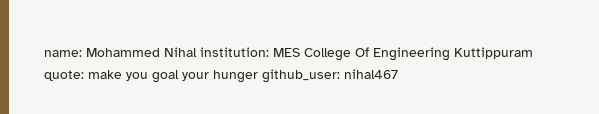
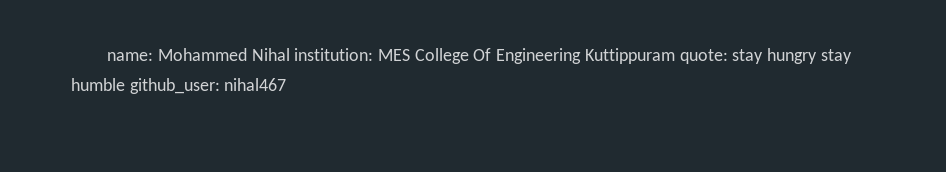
- name: Mohammed Nihal institution: MES College Of Engineering Kuttippuram quote: make you goal your hunger github_user: nihal467
+ name: Mohammed Nihal institution: MES College Of Engineering Kuttippuram quote: stay hungry stay humble github_user: nihal467

